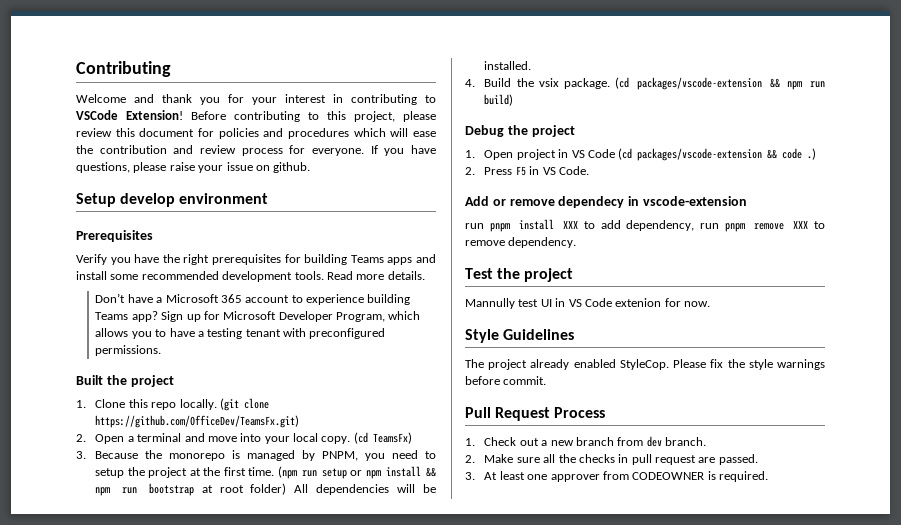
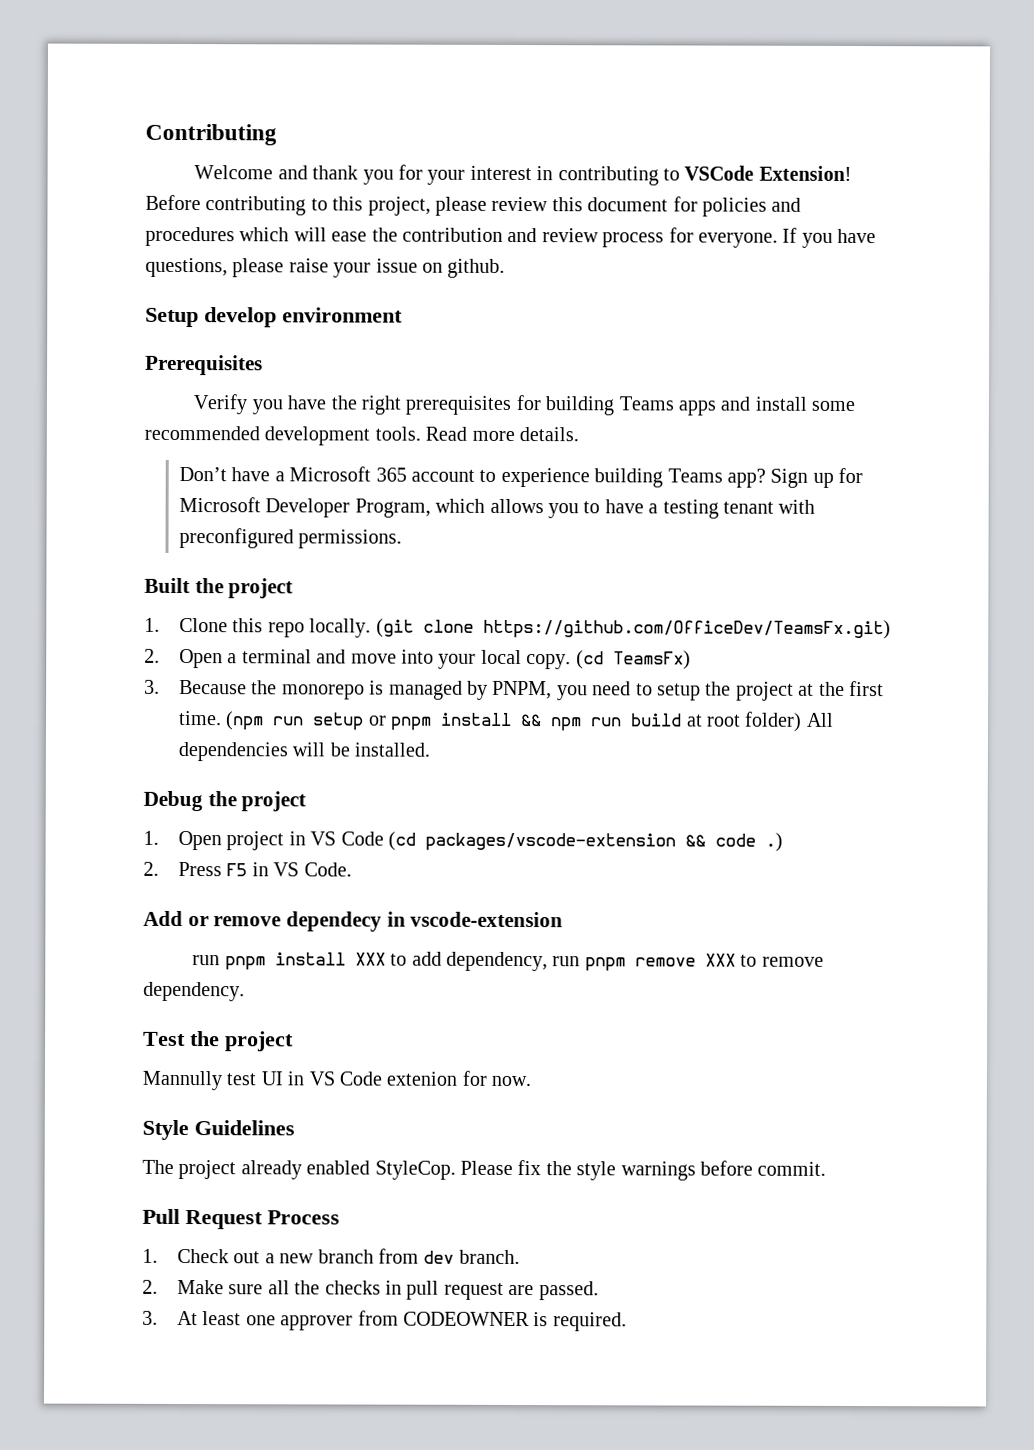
- (npm run setup or npm install && npm run bootstrap at root folder) All dependencies will be installed.
+ (npm run setup or pnpm install && npm run build at root folder) All dependencies will be installed.
- 4. Build the vsix package. (cd packages/vscode-extension && npm run build)

